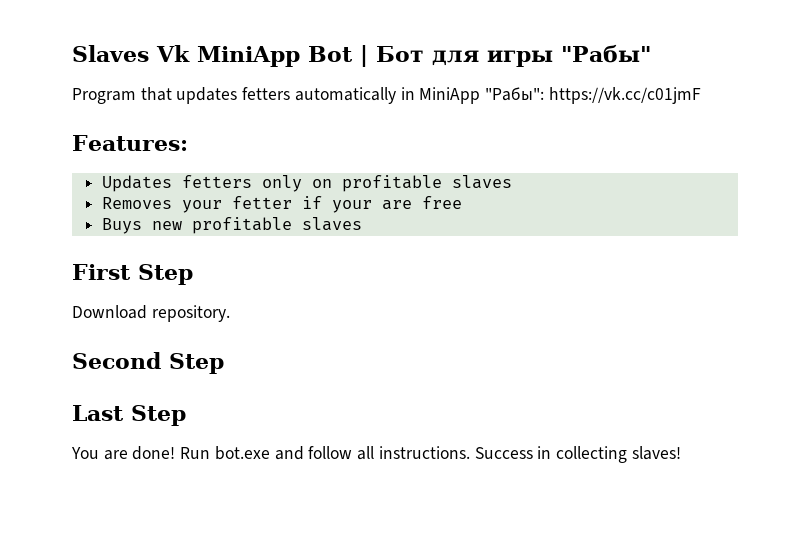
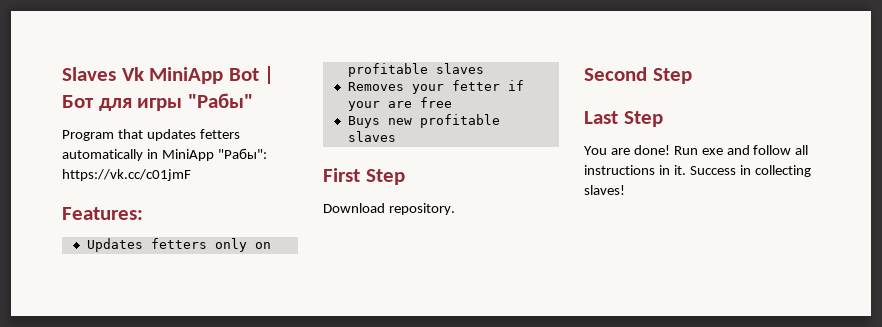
- Run bot.exe and follow all instructions.
+ Run exe and follow all instructions in it.

